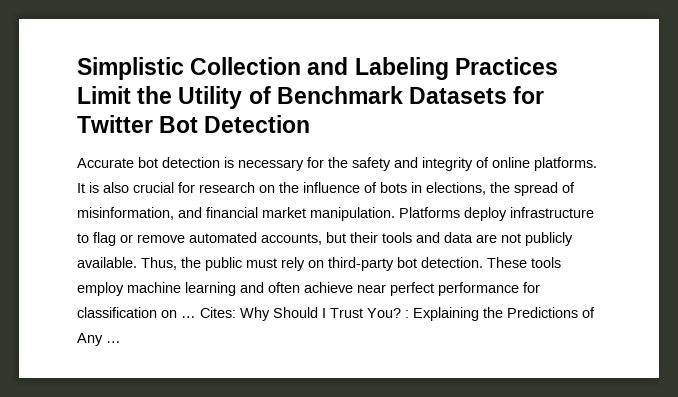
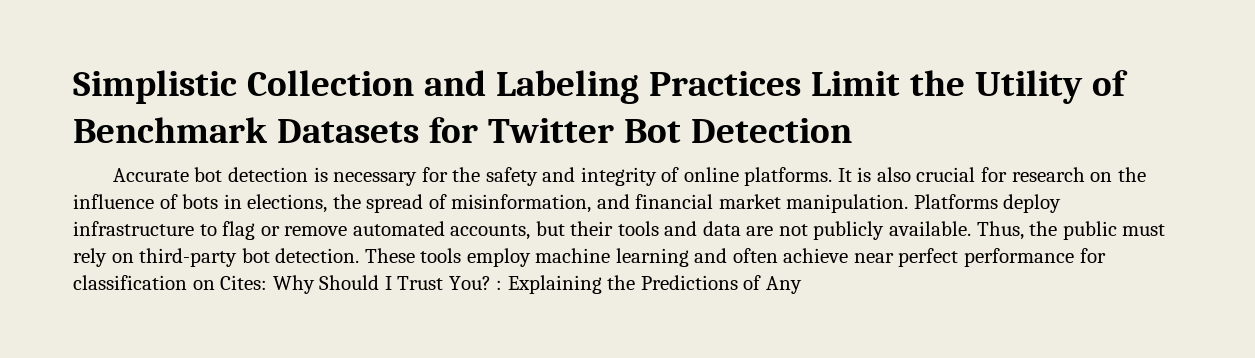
- These tools employ machine learning and often achieve near perfect performance for classification on … Cites: Why Should I Trust You? : Explaining the Predictions of Any …
+ These tools employ machine learning and often achieve near perfect performance for classification on Cites: Why Should I Trust You? : Explaining the Predictions of Any

